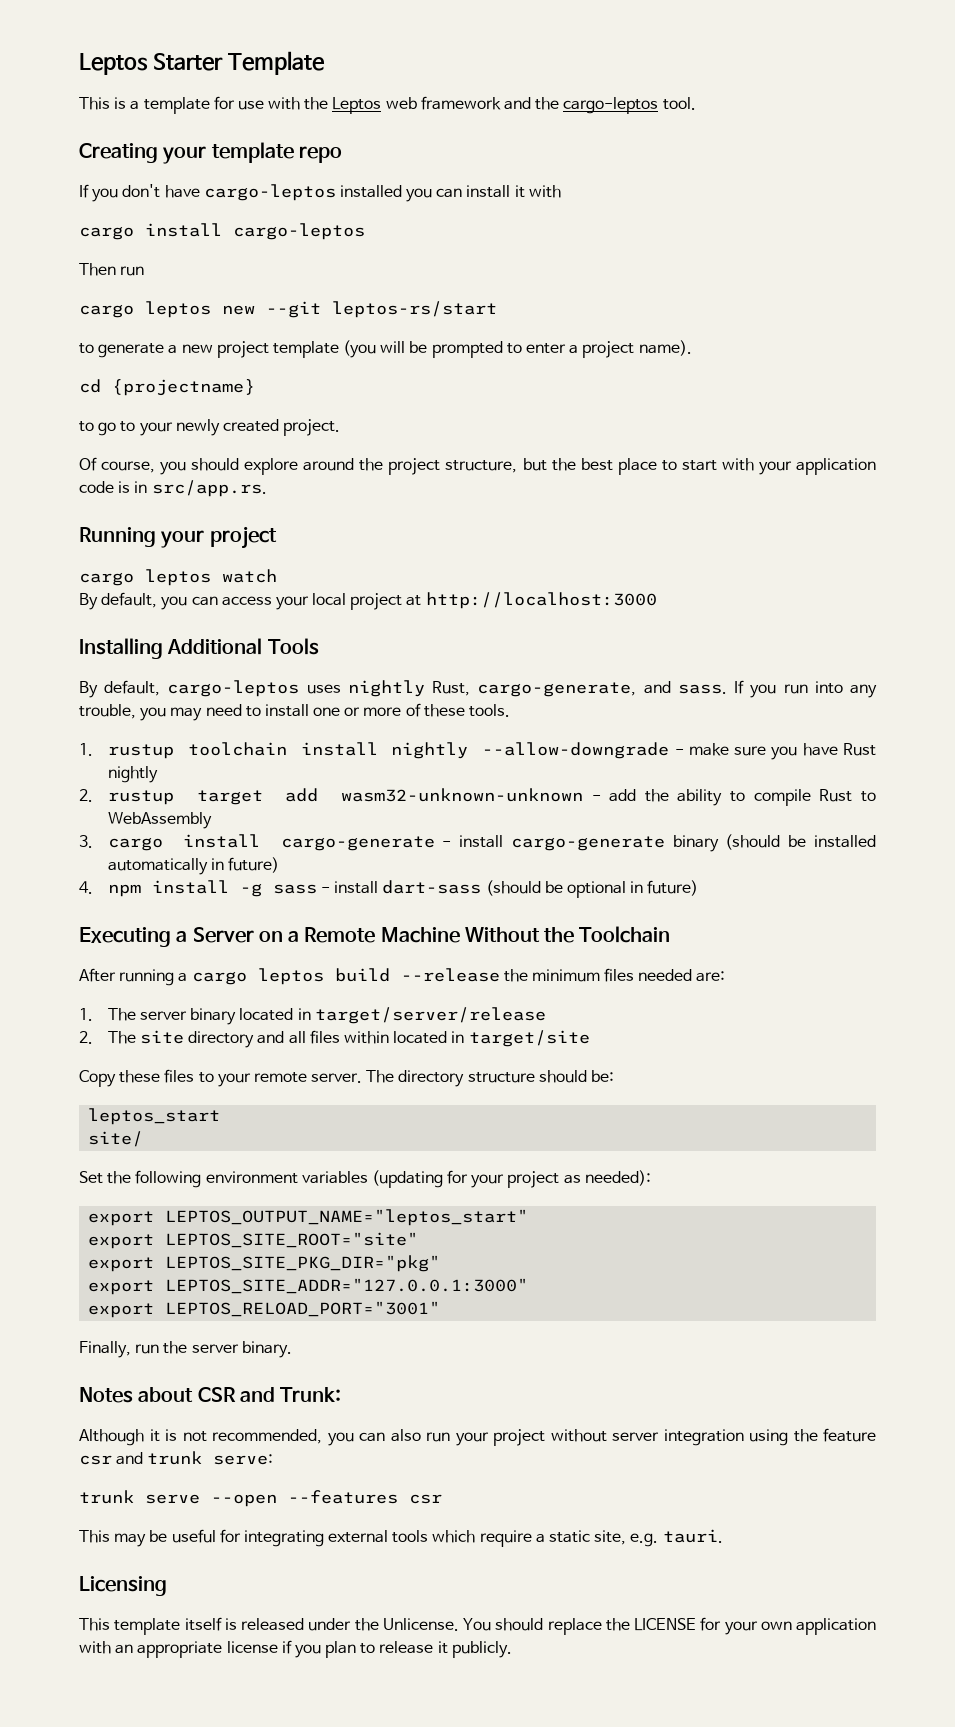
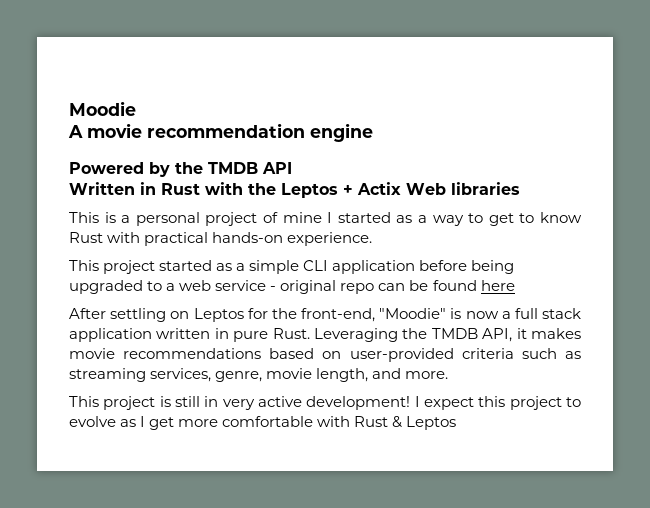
- Leptos Starter Template
- This is a template for use with the Leptos web framework and the cargo-leptos tool.
- Creating your template repo
- If you don't have cargo-leptos installed you can install it with
- cargo install cargo-leptos
- Then run
- cargo leptos new --git leptos-rs/start
- to generate a new project template (you will be prompted to enter a project name).
- cd {projectname}
- to go to your newly created project.
- Of course, you should explore around the project structure, but the best place to start with your application code is in src/app.rs.
- Running your project
- cargo leptos watch
- By default, you can access your local project at http://localhost:3000
- Installing Additional Tools
- By default, cargo-leptos uses nightly Rust, cargo-generate, and sass. If you run into any trouble, you may need to install one or more of these tools.
- 1. rustup toolchain install nightly --allow-downgrade - make sure you have Rust nightly
- 2. rustup target add wasm32-unknown-unknown - add the ability to compile Rust to WebAssembly
- 3. cargo install cargo-generate - install cargo-generate binary (should be installed automatically in future)
- 4. npm install -g sass - install dart-sass (should be optional in future)
- Executing a Server on a Remote Machine Without the Toolchain
- After running a cargo leptos build --release the minimum files needed are:
- 1. The server binary located in target/server/release
- 2. The site directory and all files within located in target/site
- Copy these files to your remote server. The directory structure should be:
- leptos_start
- site/
- Set the following environment variables (updating for your project as needed):
- export LEPTOS_OUTPUT_NAME="leptos_start"
- export LEPTOS_SITE_ROOT="site"
- export LEPTOS_SITE_PKG_DIR="pkg"
- export LEPTOS_SITE_ADDR="127.0.0.1:3000"
- export LEPTOS_RELOAD_PORT="3001"
- Finally, run the server binary.
- Notes about CSR and Trunk:
- Although it is not recommended, you can also run your project without server integration using the feature csr and trunk serve:
- trunk serve --open --features csr
- This may be useful for integrating external tools which require a static site, e.g. tauri.
- Licensing
- This template itself is released under the Unlicense. You should replace the LICENSE for your own application with an appropriate license if you plan to release it publicly.
+ Moodie
+ A movie recommendation engine
+ Powered by the TMDB API
+ Written in Rust with the Leptos + Actix Web libraries
+ This is a personal project of mine I started as a way to get to know Rust with practical hands-on experience.
+ This project started as a simple CLI application before being upgraded to a web service - original repo can be found here
+ After settling on Leptos for the front-end, "Moodie" is now a full stack application written in pure Rust. Leveraging the TMDB API, it makes movie recommendations based on user-provided criteria such as streaming services, genre, movie length, and more.
+ This project is still in very active development! I expect this project to evolve as I get more comfortable with Rust & Leptos

